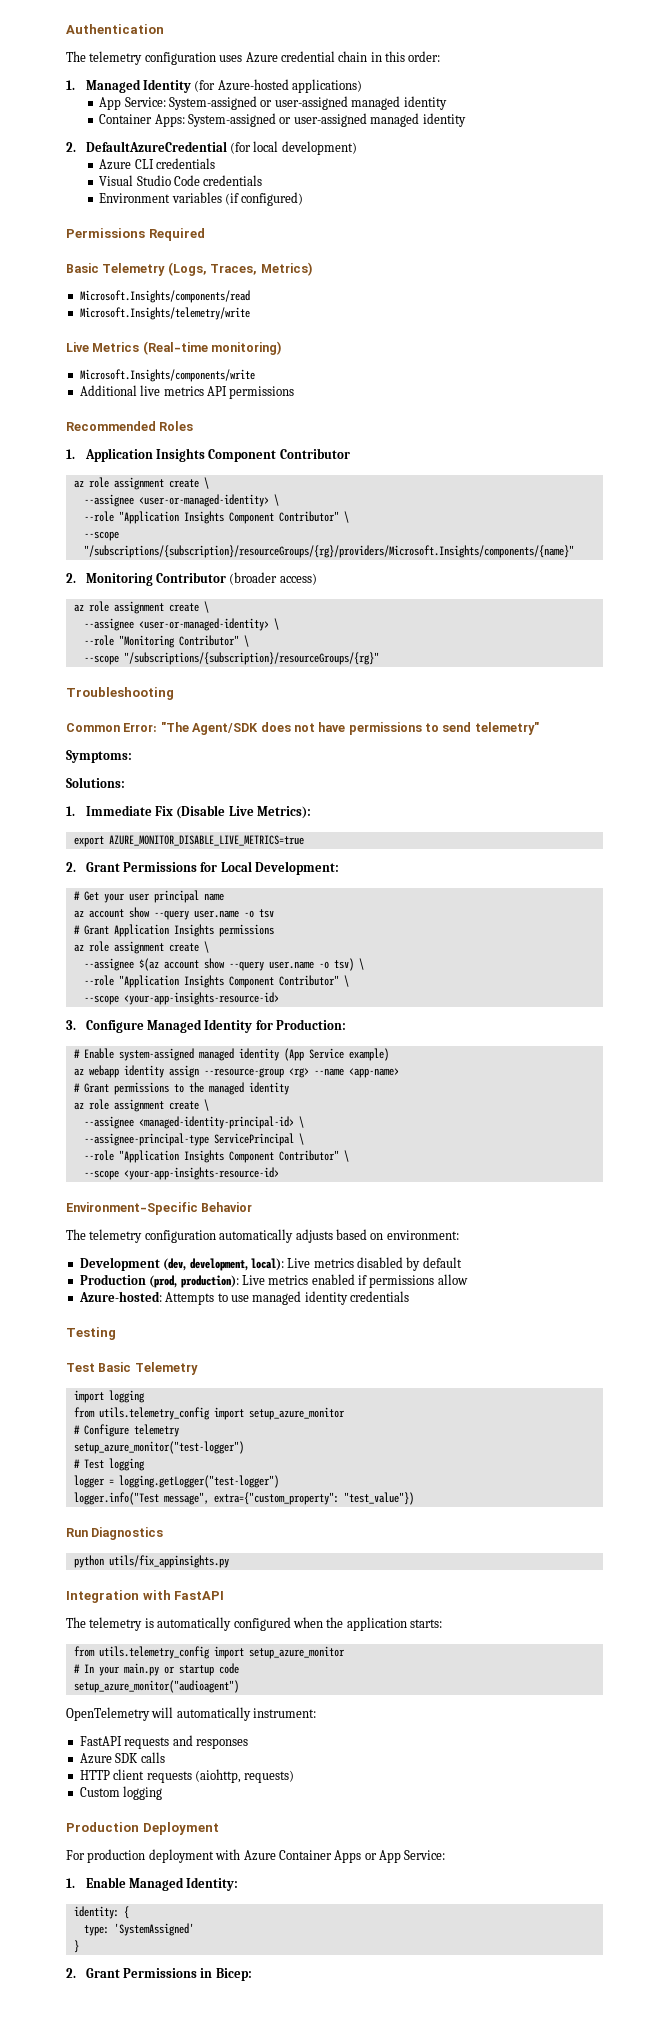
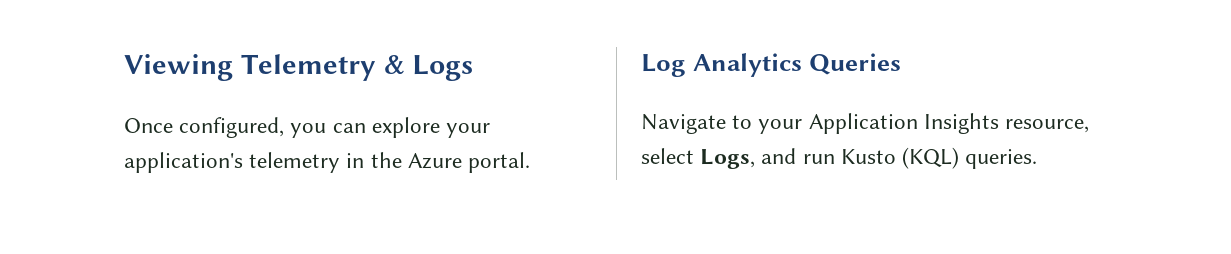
- Authentication
- The telemetry configuration uses Azure credential chain in this order:
- 1. Managed Identity (for Azure-hosted applications)
- App Service: System-assigned or user-assigned managed identity
- Container Apps: System-assigned or user-assigned managed identity
- 2. DefaultAzureCredential (for local development)
- Azure CLI credentials
- Visual Studio Code credentials
- Environment variables (if configured)
- Permissions Required
- Basic Telemetry (Logs, Traces, Metrics)
- Microsoft.Insights/components/read
- Microsoft.Insights/telemetry/write
- Live Metrics (Real-time monitoring)
- Microsoft.Insights/components/write
- Additional live metrics API permissions
- Recommended Roles
- 1. Application Insights Component Contributor
- az role assignment create \
- --assignee <user-or-managed-identity> \
- --role "Application Insights Component Contributor" \
- --scope "/subscriptions/{subscription}/resourceGroups/{rg}/providers/Microsoft.Insights/components/{name}"
- 2. Monitoring Contributor (broader access)
- az role assignment create \
- --assignee <user-or-managed-identity> \
- --role "Monitoring Contributor" \
- --scope "/subscriptions/{subscription}/resourceGroups/{rg}"
- Troubleshooting
- Common Error: "The Agent/SDK does not have permissions to send telemetry"
- Symptoms:
- Solutions:
- 1. Immediate Fix (Disable Live Metrics):
- export AZURE_MONITOR_DISABLE_LIVE_METRICS=true
- 2. Grant Permissions for Local Development:
- # Get your user principal name
- az account show --query user.name -o tsv
- # Grant Application Insights permissions
- az role assignment create \
- --assignee $(az account show --query user.name -o tsv) \
- --role "Application Insights Component Contributor" \
- --scope <your-app-insights-resource-id>
- 3. Configure Managed Identity for Production:
- # Enable system-assigned managed identity (App Service example)
- az webapp identity assign --resource-group <rg> --name <app-name>
- # Grant permissions to the managed identity
- az role assignment create \
- --assignee <managed-identity-principal-id> \
- --assignee-principal-type ServicePrincipal \
- --role "Application Insights Component Contributor" \
- --scope <your-app-insights-resource-id>
- Environment-Specific Behavior
- The telemetry configuration automatically adjusts based on environment:
- Development (dev, development, local): Live metrics disabled by default
- Production (prod, production): Live metrics enabled if permissions allow
- Azure-hosted: Attempts to use managed identity credentials
- Testing
- Test Basic Telemetry
- import logging
- from utils.telemetry_config import setup_azure_monitor
- # Configure telemetry
- setup_azure_monitor("test-logger")
- # Test logging
- logger = logging.getLogger("test-logger")
- logger.info("Test message", extra={"custom_property": "test_value"})
- Run Diagnostics
- python utils/fix_appinsights.py
- Integration with FastAPI
- The telemetry is automatically configured when the application starts:
- from utils.telemetry_config import setup_azure_monitor
- # In your main.py or startup code
- setup_azure_monitor("audioagent")
- OpenTelemetry will automatically instrument:
- FastAPI requests and responses
- Azure SDK calls
- HTTP client requests (aiohttp, requests)
- Custom logging
- Production Deployment
- For production deployment with Azure Container Apps or App Service:
- 1. Enable Managed Identity:
- identity: {
- type: 'SystemAssigned'
- }
- 2. Grant Permissions in Bicep:
+ Viewing Telemetry & Logs
+ Once configured, you can explore your application's telemetry in the Azure portal.
+ Log Analytics Queries
+ Navigate to your Application Insights resource, select Logs, and run Kusto (KQL) queries.

